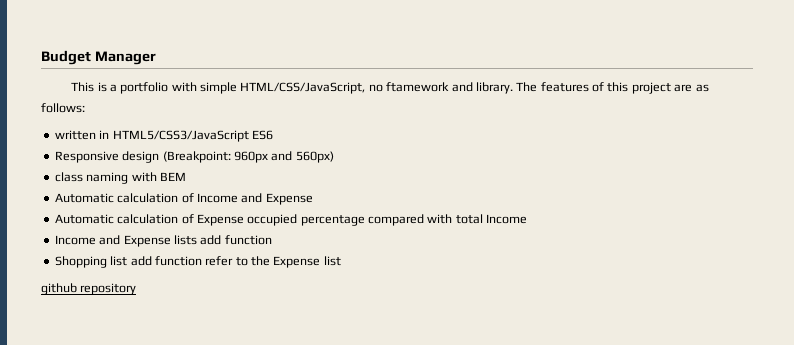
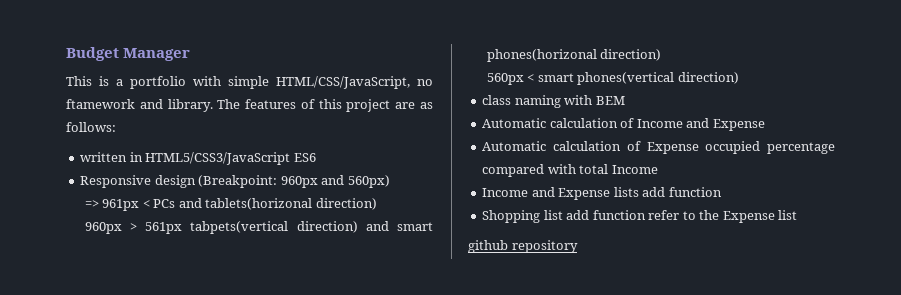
+ => 961px < PCs and tablets(horizonal direction)
+ 960px > 561px tabpets(vertical direction) and smart phones(horizonal direction)
+ 560px < smart phones(vertical direction)

